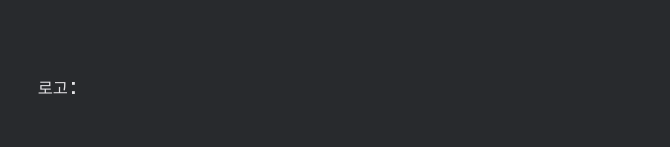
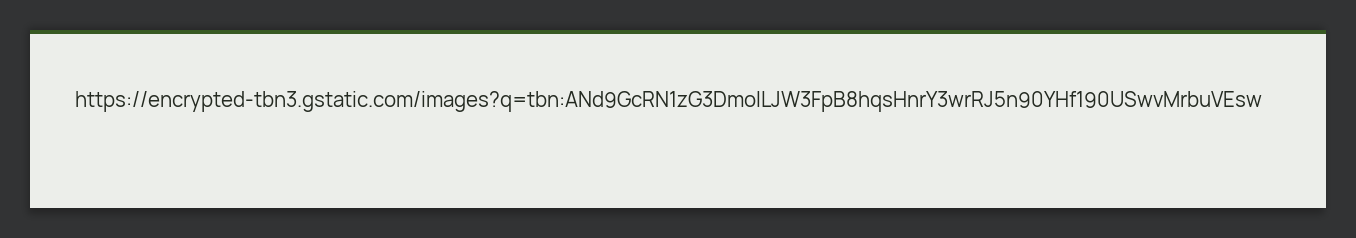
- 로고:
+ https://encrypted-tbn3.gstatic.com/images?q=tbn:ANd9GcRN1zG3DmolLJW3FpB8hqsHnrY3wrRJ5n90YHf190USwvMrbuVEsw

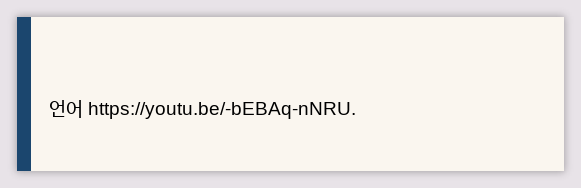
- https://encrypted-tbn3.gstatic.com/images?q=tbn:ANd9GcRN1zG3DmolLJW3FpB8hqsHnrY3wrRJ5n90YHf190USwvMrbuVEsw
+ 언어 https://youtu.be/-bEBAq-nNRU.

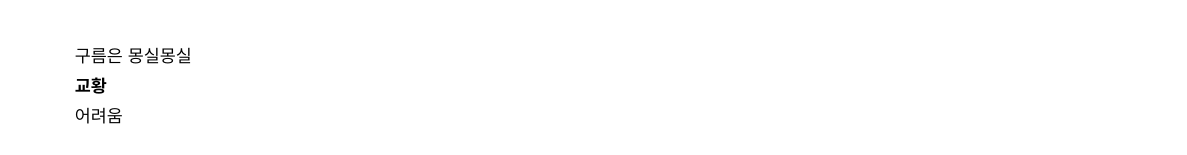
- 언어 https://youtu.be/-bEBAq-nNRU.
+ 구름은 몽실몽실
+ 교황
+ 어려움

